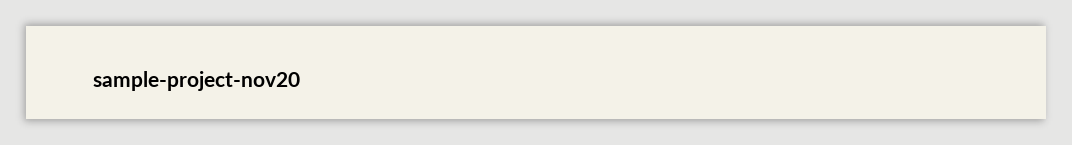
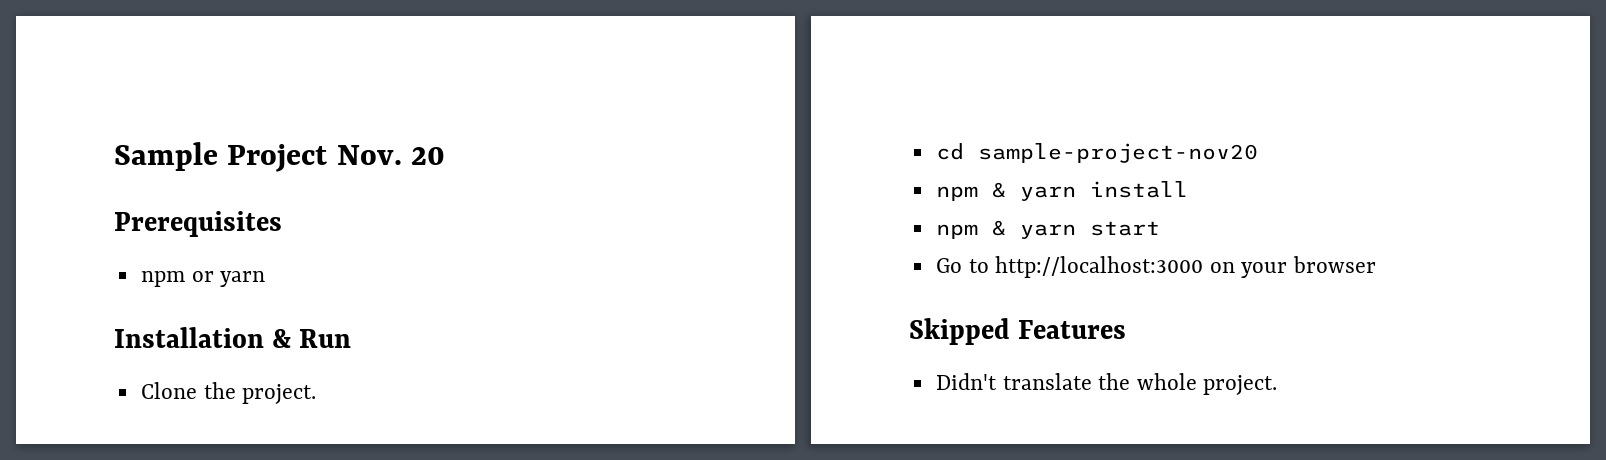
- sample-project-nov20
+ Sample Project Nov. 20
+ Prerequisites
+ npm or yarn
+ Installation & Run
+ Clone the project.
+ cd sample-project-nov20
+ npm & yarn install
+ npm & yarn start
+ Go to http://localhost:3000 on your browser
+ Skipped Features
+ Didn't translate the whole project.

